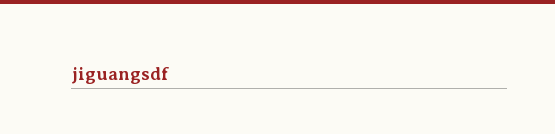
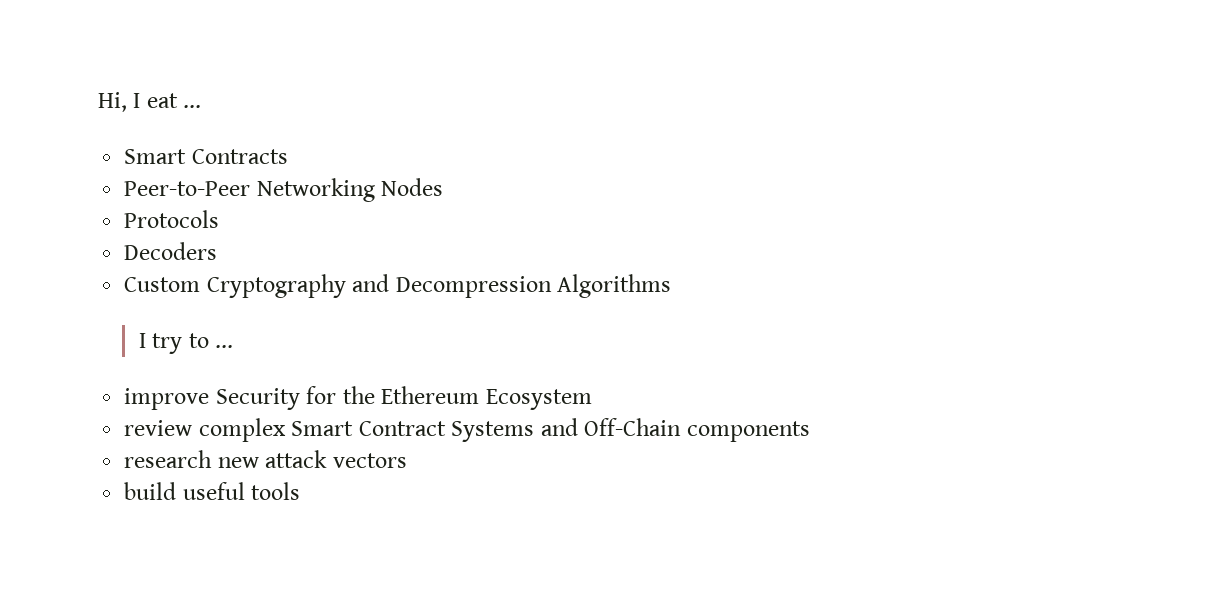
- jiguangsdf
+ Hi, I eat ...
+ Smart Contracts
+ Peer-to-Peer Networking Nodes
+ Protocols
+ Decoders
+ Custom Cryptography and Decompression Algorithms
+ I try to ...
+ improve Security for the Ethereum Ecosystem
+ review complex Smart Contract Systems and Off-Chain components
+ research new attack vectors
+ build useful tools

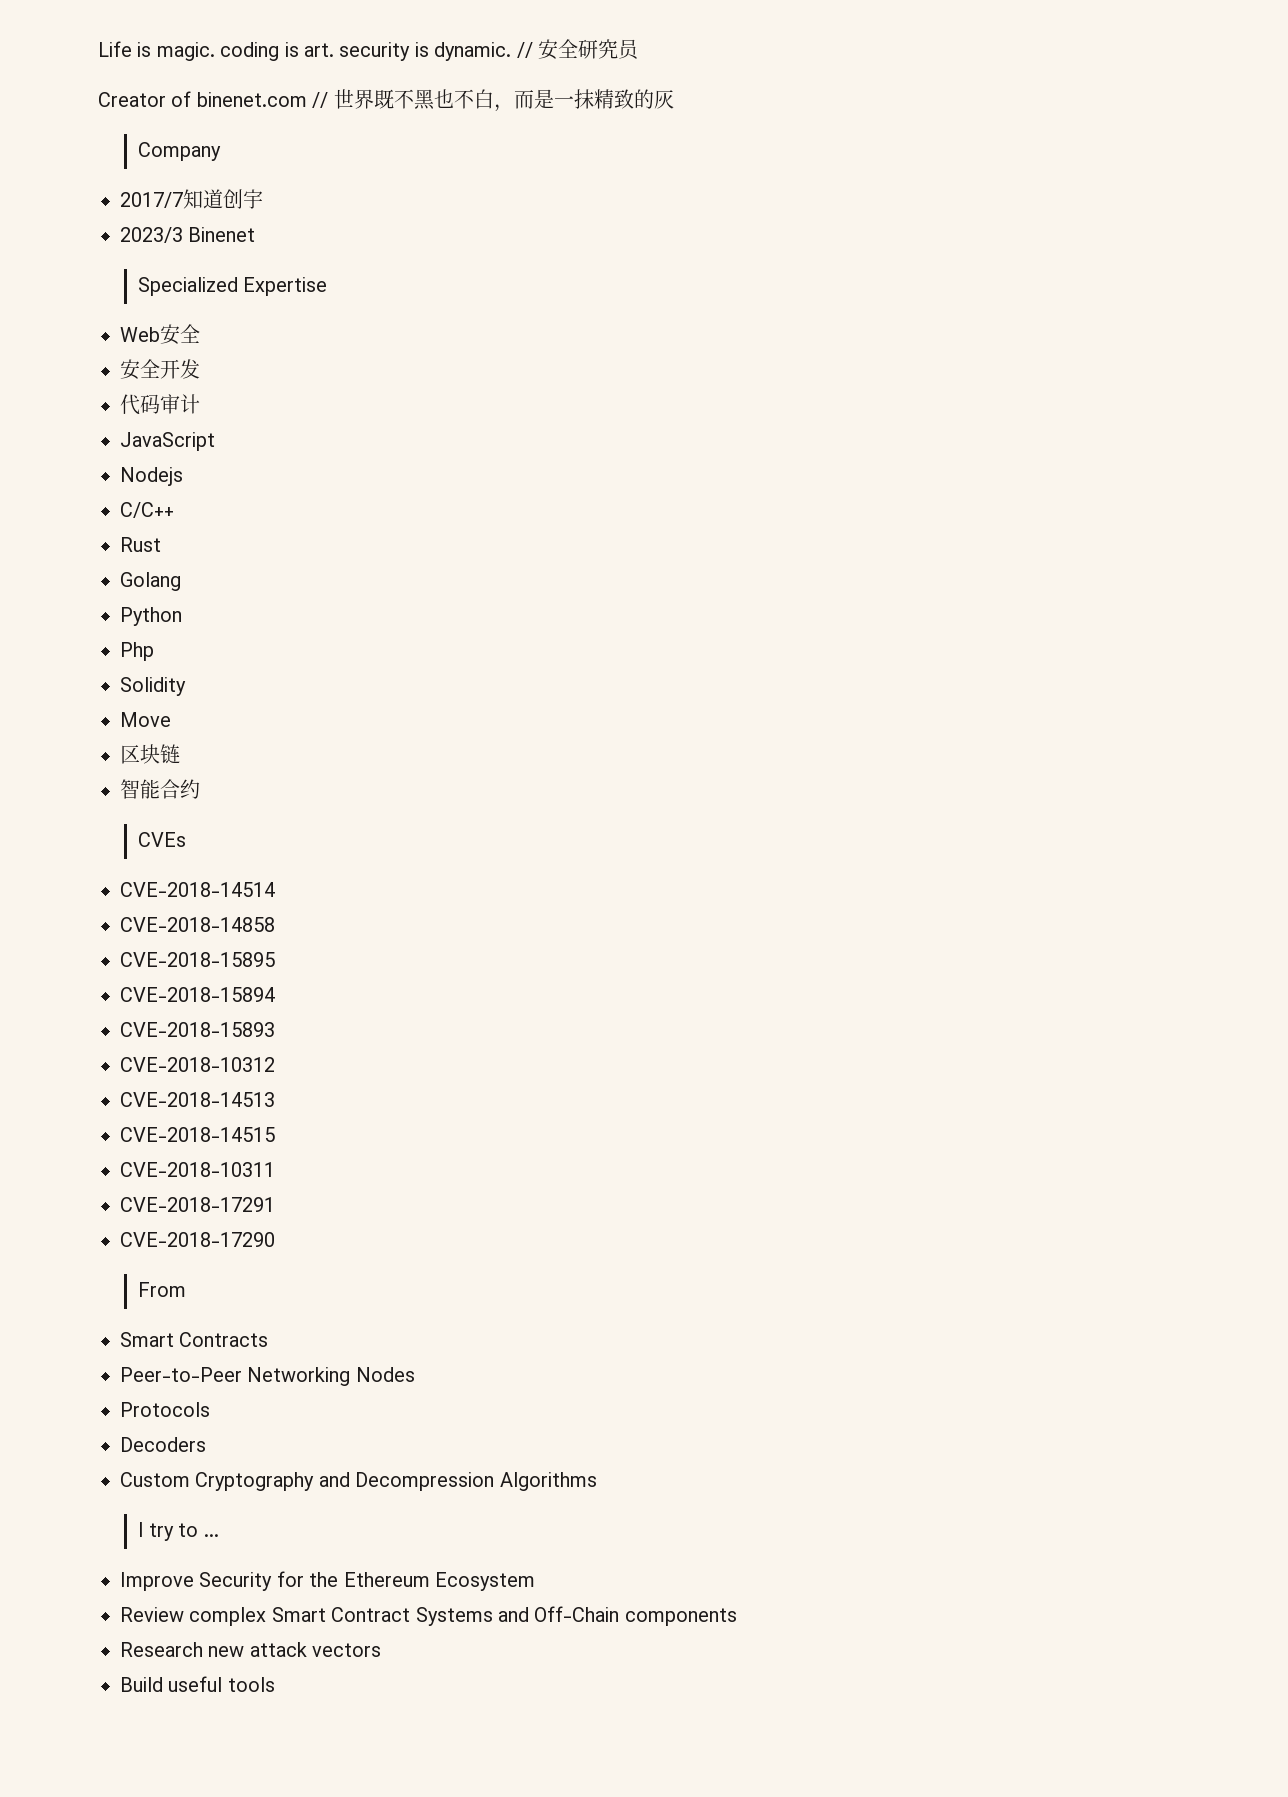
- Hi, I eat ...
+ Life is magic. coding is art. security is dynamic. // 安全研究员
+ Creator of binenet.com // 世界既不黑也不白，而是一抹精致的灰
+ Company
+ 2017/7知道创宇
+ 2023/3 Binenet
+ Specialized Expertise
+ Web安全
+ 安全开发
+ 代码审计
+ JavaScript
+ Nodejs
+ C/C++
+ Rust
+ Golang
+ Python
+ Php
+ Solidity
+ Move
+ 区块链
+ 智能合约
+ CVEs
+ CVE-2018-14514
+ CVE-2018-14858
+ CVE-2018-15895
+ CVE-2018-15894
+ CVE-2018-15893
+ CVE-2018-10312
+ CVE-2018-14513
+ CVE-2018-14515
+ CVE-2018-10311
+ CVE-2018-17291
+ CVE-2018-17290
+ From
- improve Security for the Ethereum Ecosystem
+ Improve Security for the Ethereum Ecosystem
- review complex Smart Contract Systems and Off-Chain components
+ Review complex Smart Contract Systems and Off-Chain components
- research new attack vectors
+ Research new attack vectors
- build useful tools
+ Build useful tools

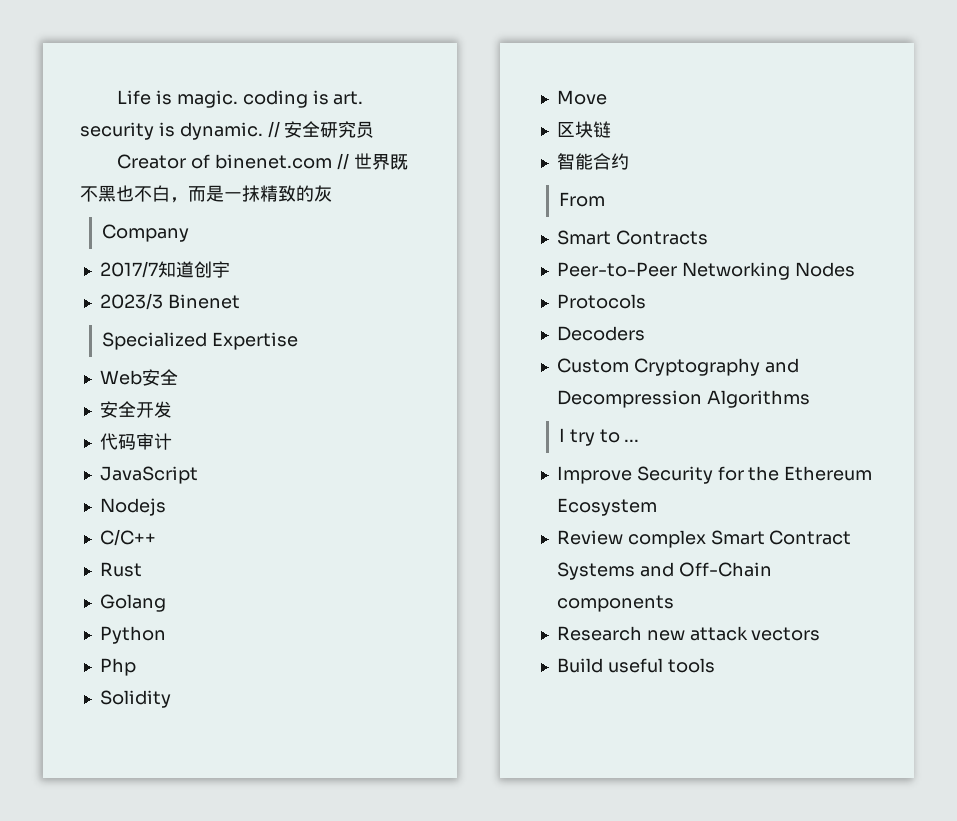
- CVEs
- CVE-2018-14514
- CVE-2018-14858
- CVE-2018-15895
- CVE-2018-15894
- CVE-2018-15893
- CVE-2018-10312
- CVE-2018-14513
- CVE-2018-14515
- CVE-2018-10311
- CVE-2018-17291
- CVE-2018-17290

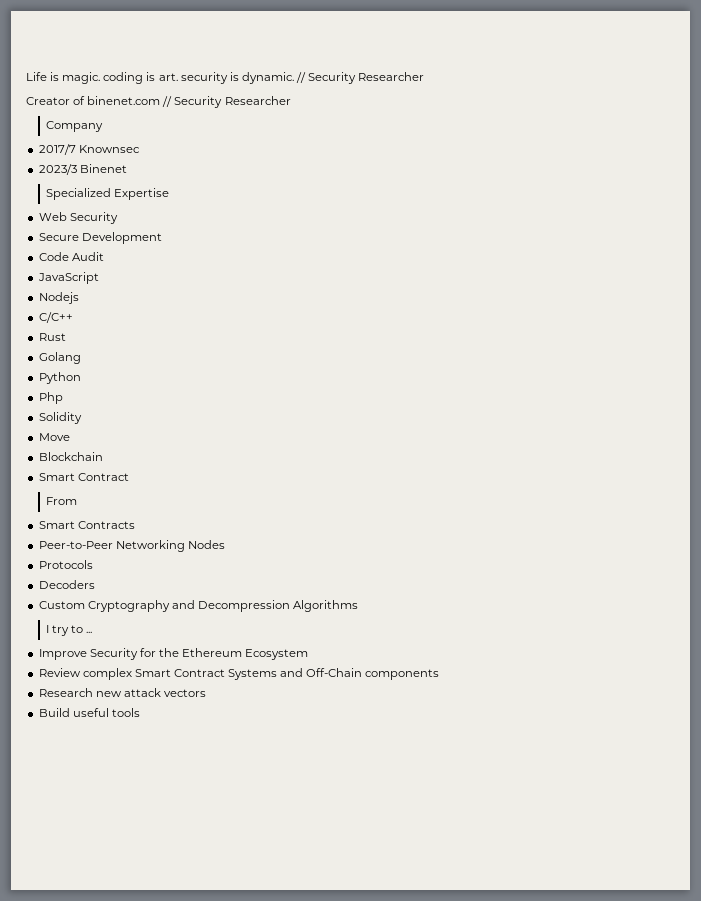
- Life is magic. coding is art. security is dynamic. // 安全研究员
+ Life is magic. coding is art. security is dynamic. // Security Researcher
- Creator of binenet.com // 世界既不黑也不白，而是一抹精致的灰
+ Creator of binenet.com // Security Researcher
- 2017/7知道创宇
+ 2017/7 Knownsec
- Web安全
- 安全开发
- 代码审计
+ Web Security
+ Secure Development
+ Code Audit
- 区块链
- 智能合约
+ Blockchain
+ Smart Contract

